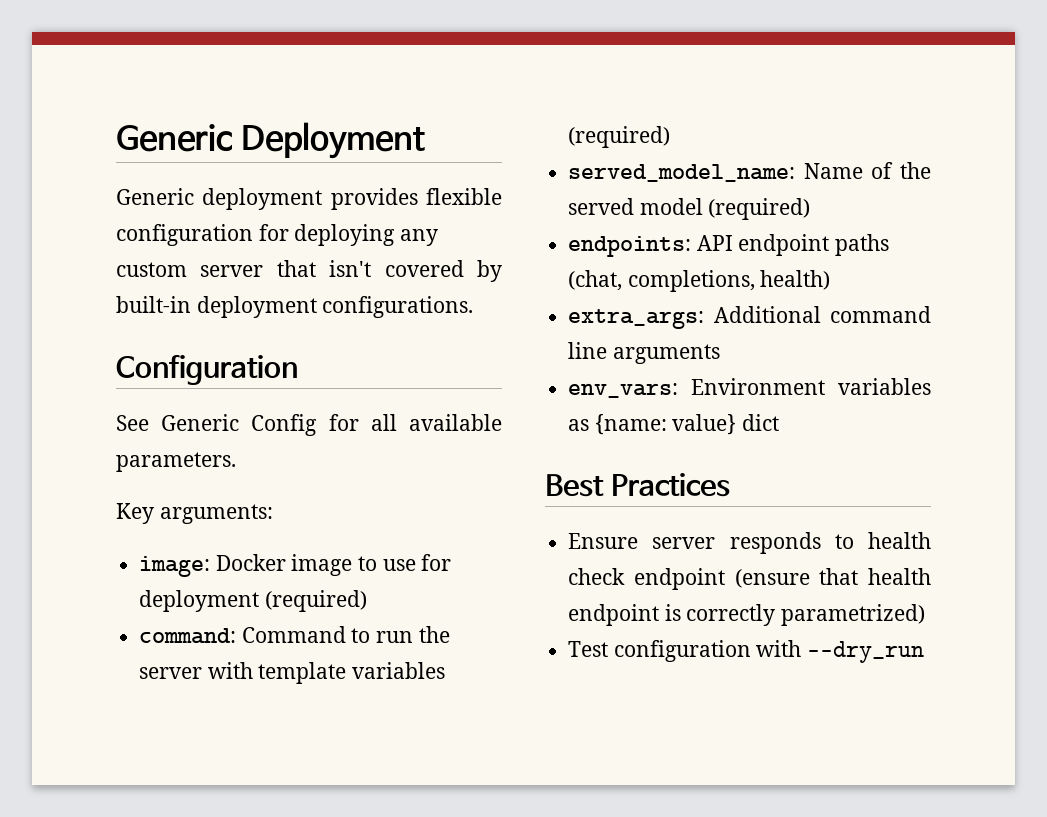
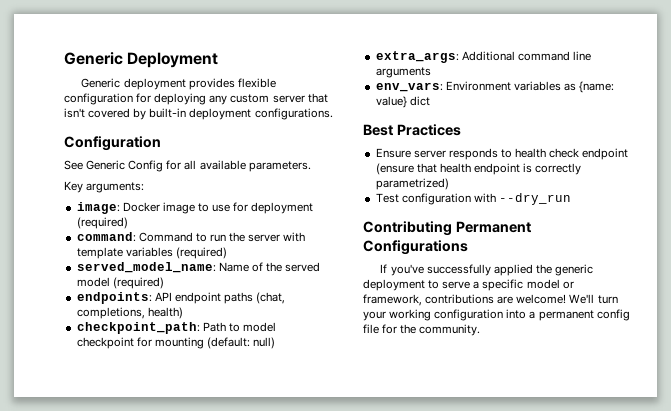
+ checkpoint_path: Path to model checkpoint for mounting (default: null)
+ Contributing Permanent Configurations
+ If you've successfully applied the generic deployment to serve a specific model or framework, contributions are welcome! We'll turn your working configuration into a permanent config file for the community.

